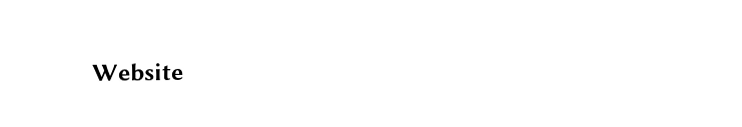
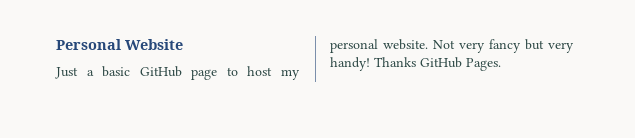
- Website
+ Personal Website
+ Just a basic GitHub page to host my personal website. Not very fancy but very handy! Thanks GitHub Pages.

